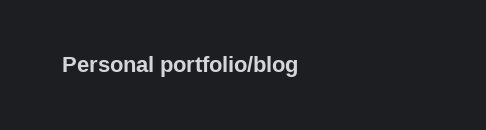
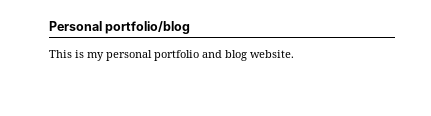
+ This is my personal portfolio and blog website.

